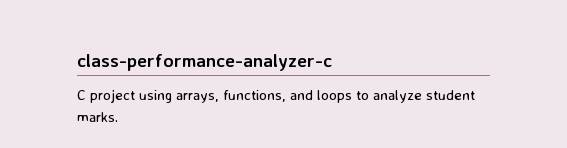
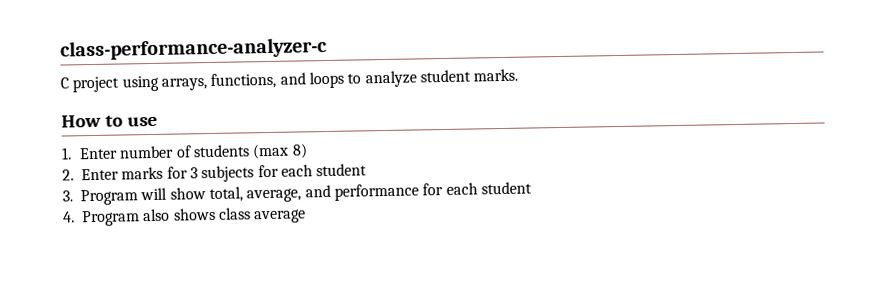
+ How to use
+ 1. Enter number of students (max 8)
+ 2. Enter marks for 3 subjects for each student
+ 3. Program will show total, average, and performance for each student
+ 4. Program also shows class average

